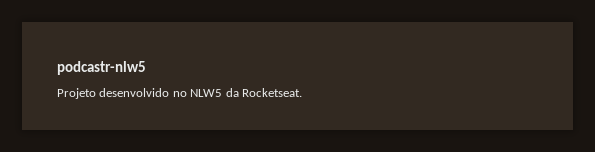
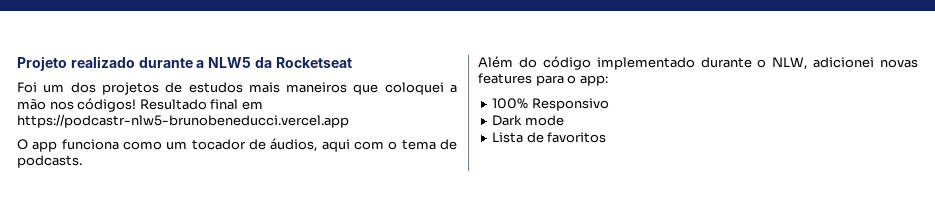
- podcastr-nlw5
- Projeto desenvolvido no NLW5 da Rocketseat.
+ Projeto realizado durante a NLW5 da Rocketseat
+ Foi um dos projetos de estudos mais maneiros que coloquei a mão nos códigos! Resultado final em https://podcastr-nlw5-brunobeneducci.vercel.app
+ O app funciona como um tocador de áudios, aqui com o tema de podcasts.
+ Além do código implementado durante o NLW, adicionei novas features para o app:
+ 100% Responsivo
+ Dark mode
+ Lista de favoritos

